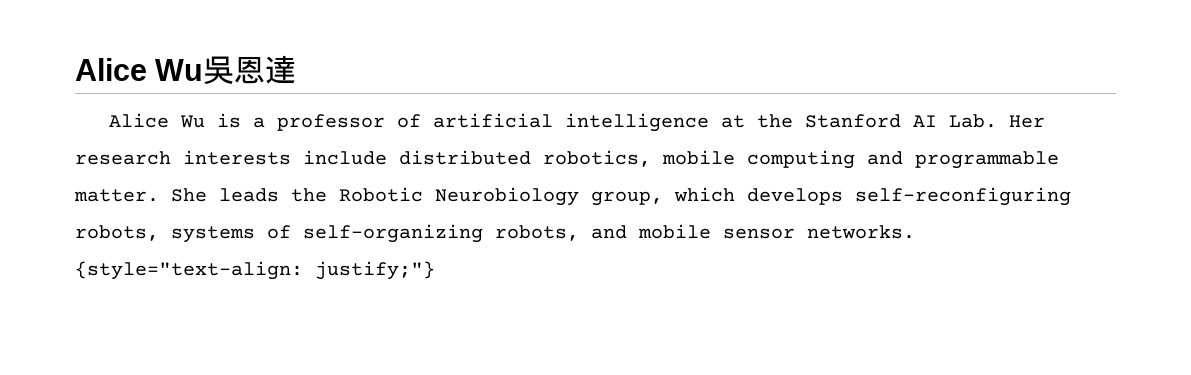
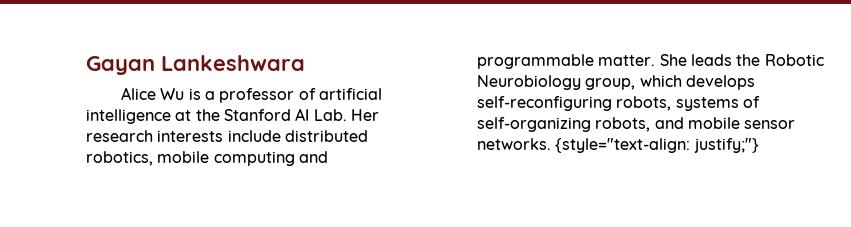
- Alice Wu吳恩達
+ Gayan Lankeshwara

